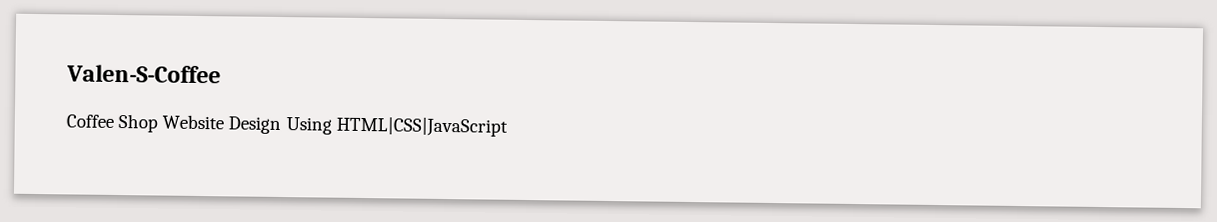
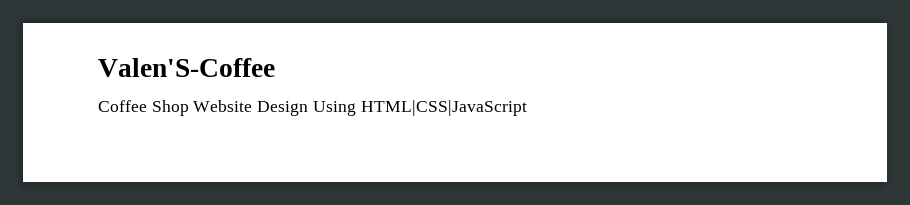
- Valen-S-Coffee
+ Valen'S-Coffee

